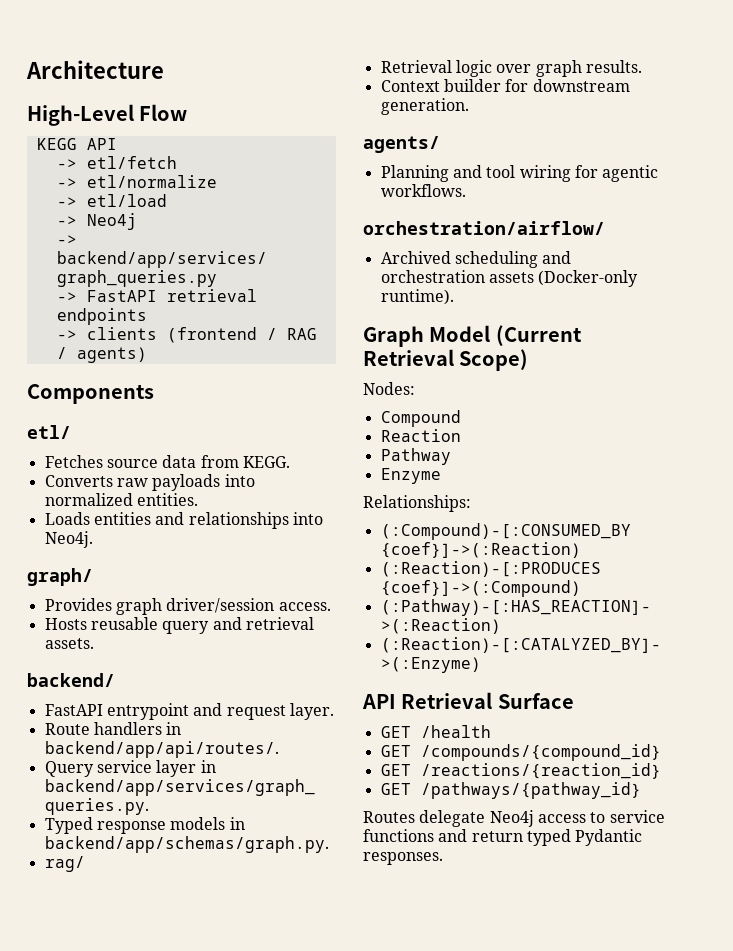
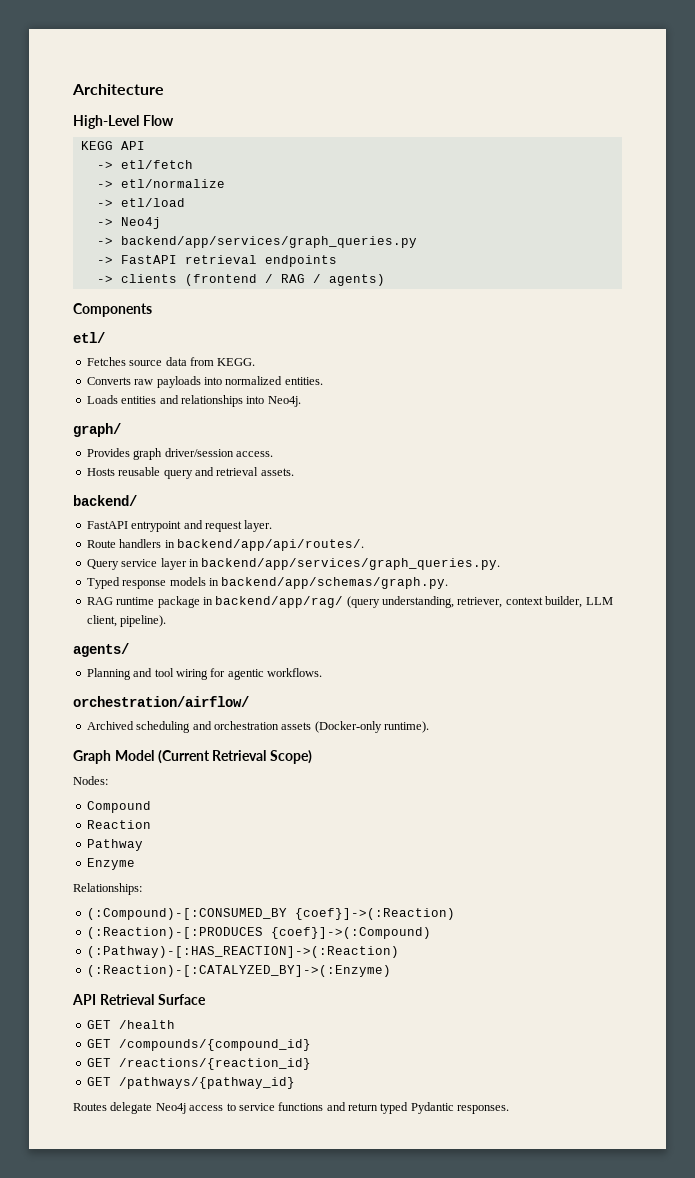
- rag/
- Retrieval logic over graph results.
- Context builder for downstream generation.
+ RAG runtime package in backend/app/rag/ (query understanding, retriever, context builder, LLM client, pipeline).

